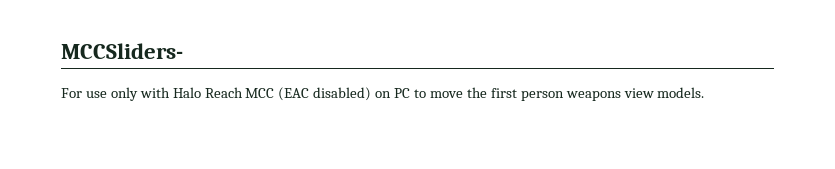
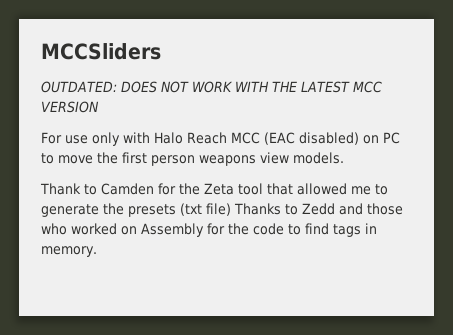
- MCCSliders-
+ MCCSliders
+ OUTDATED: DOES NOT WORK WITH THE LATEST MCC VERSION
+ Thank to Camden for the Zeta tool that allowed me to generate the presets (txt file) Thanks to Zedd and those who worked on Assembly for the code to find tags in memory.

